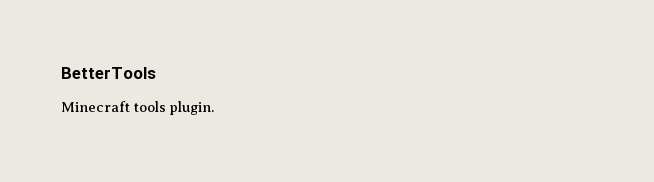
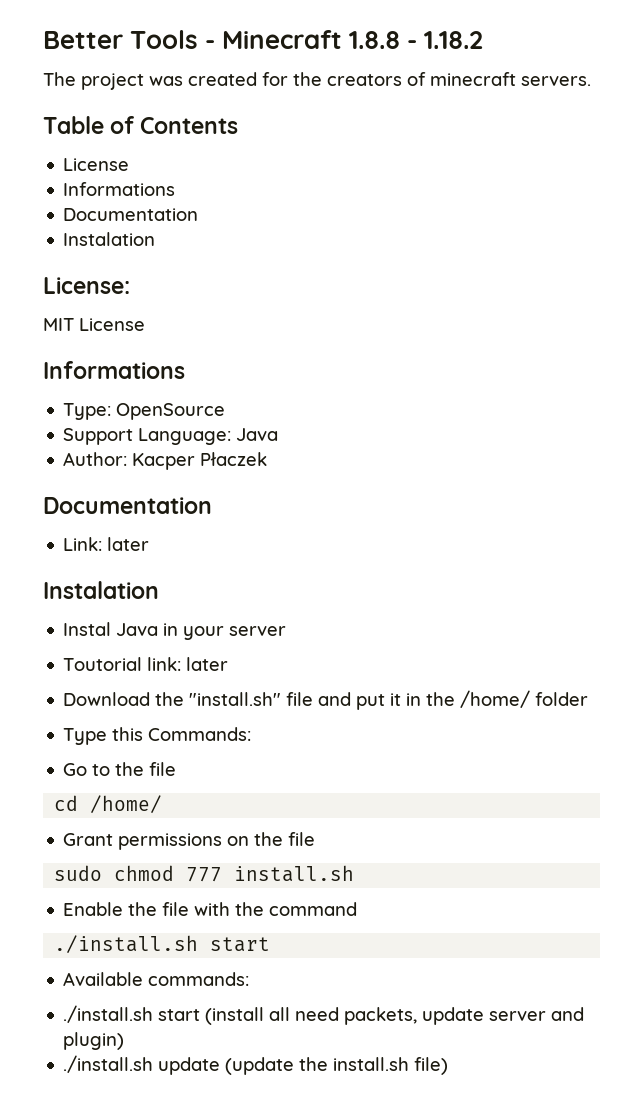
- BetterTools
- Minecraft tools plugin.
+ Better Tools - Minecraft 1.8.8 - 1.18.2
+ The project was created for the creators of minecraft servers.
+ Table of Contents
+ License
+ Informations
+ Documentation
+ Instalation
+ License:
+ MIT License
+ Informations
+ Type: OpenSource
+ Support Language: Java
+ Author: Kacper Płaczek
+ Documentation
+ Link: later
+ Instalation
+ Instal Java in your server
+ Toutorial link: later
+ Download the "install.sh" file and put it in the /home/ folder
+ Type this Commands:
+ Go to the file
+ cd /home/
+ Grant permissions on the file
+ sudo chmod 777 install.sh
+ Enable the file with the command
+ ./install.sh start
+ Available commands:
+ ./install.sh start (install all need packets, update server and plugin)
+ ./install.sh update (update the install.sh file)

